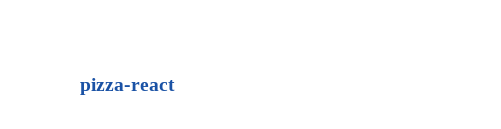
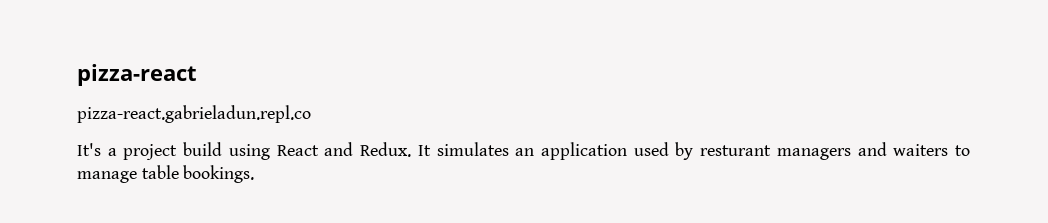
+ pizza-react.gabrieladun.repl.co
+ It's a project build using React and Redux. It simulates an application used by resturant managers and waiters to manage table bookings.

